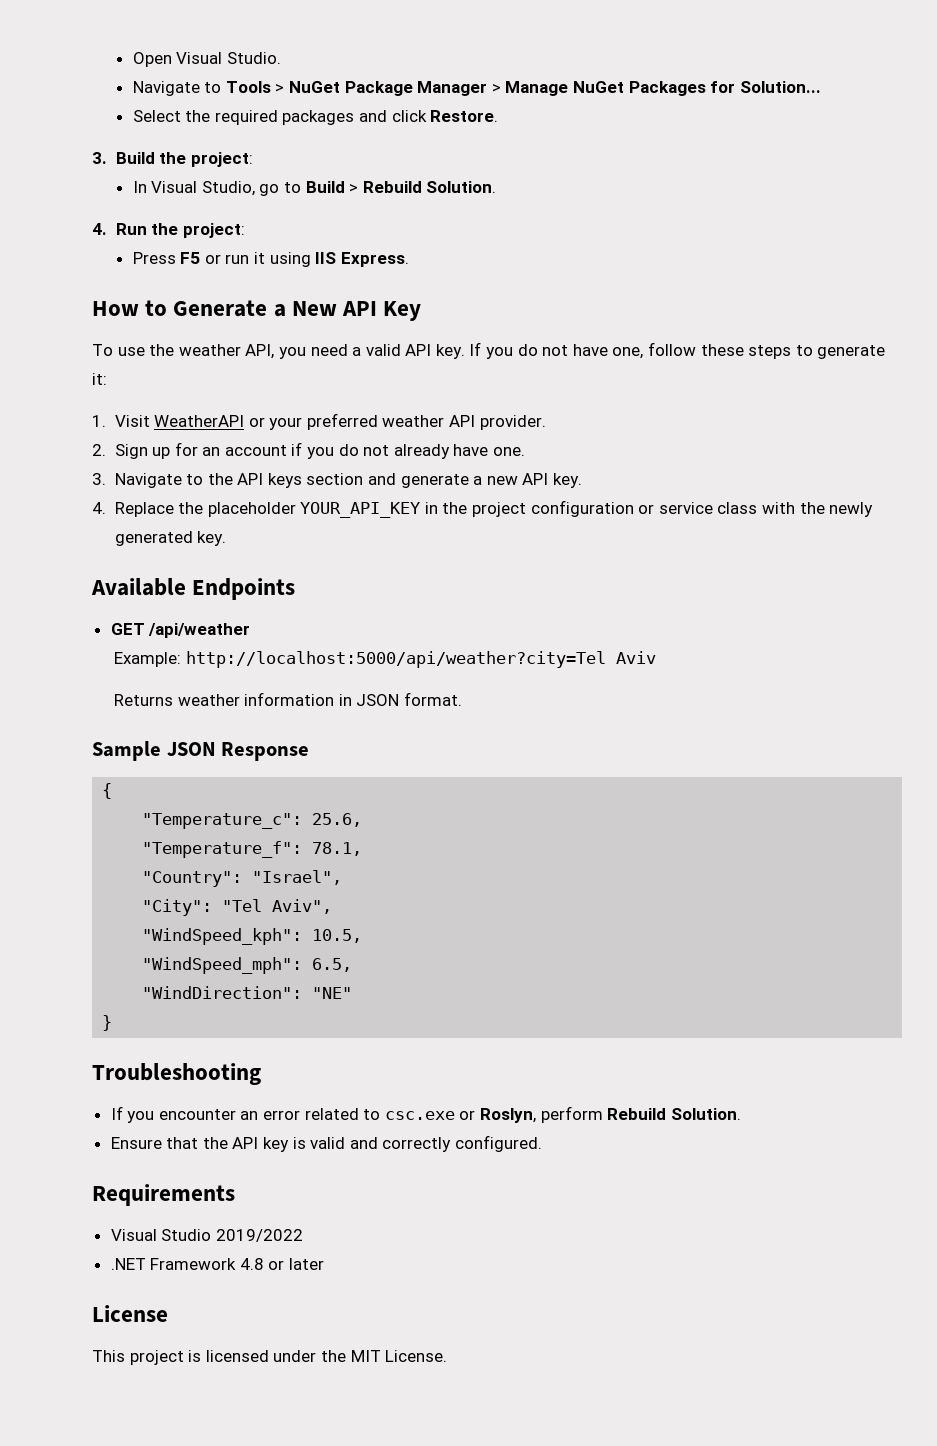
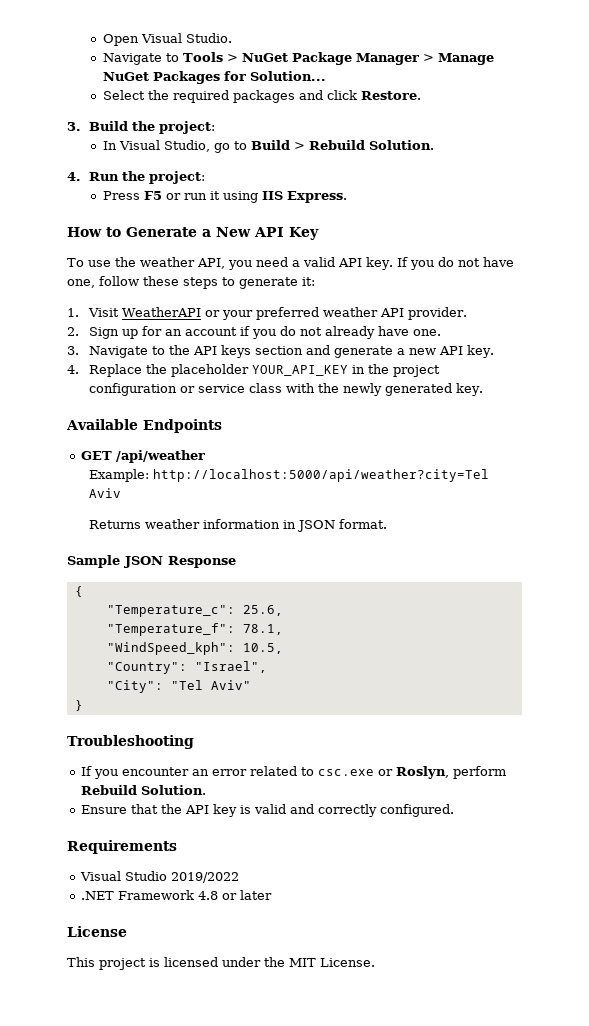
+ "WindSpeed_kph": 10.5,
- "City": "Tel Aviv",
- "WindSpeed_kph": 10.5,
- "WindSpeed_mph": 6.5,
- "WindDirection": "NE"
+ "City": "Tel Aviv"

